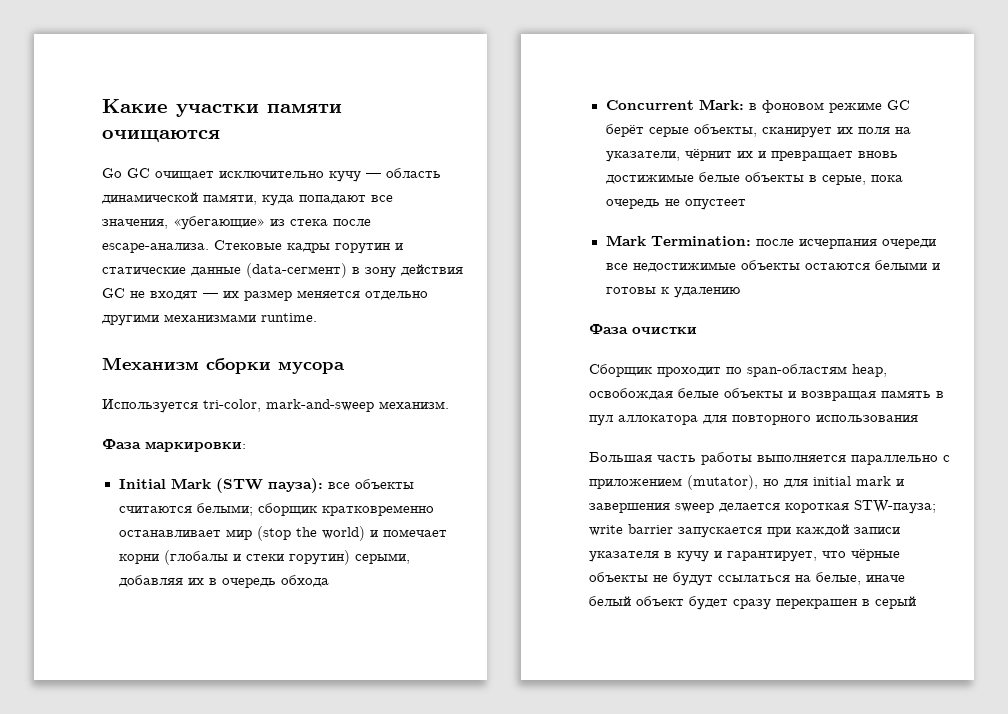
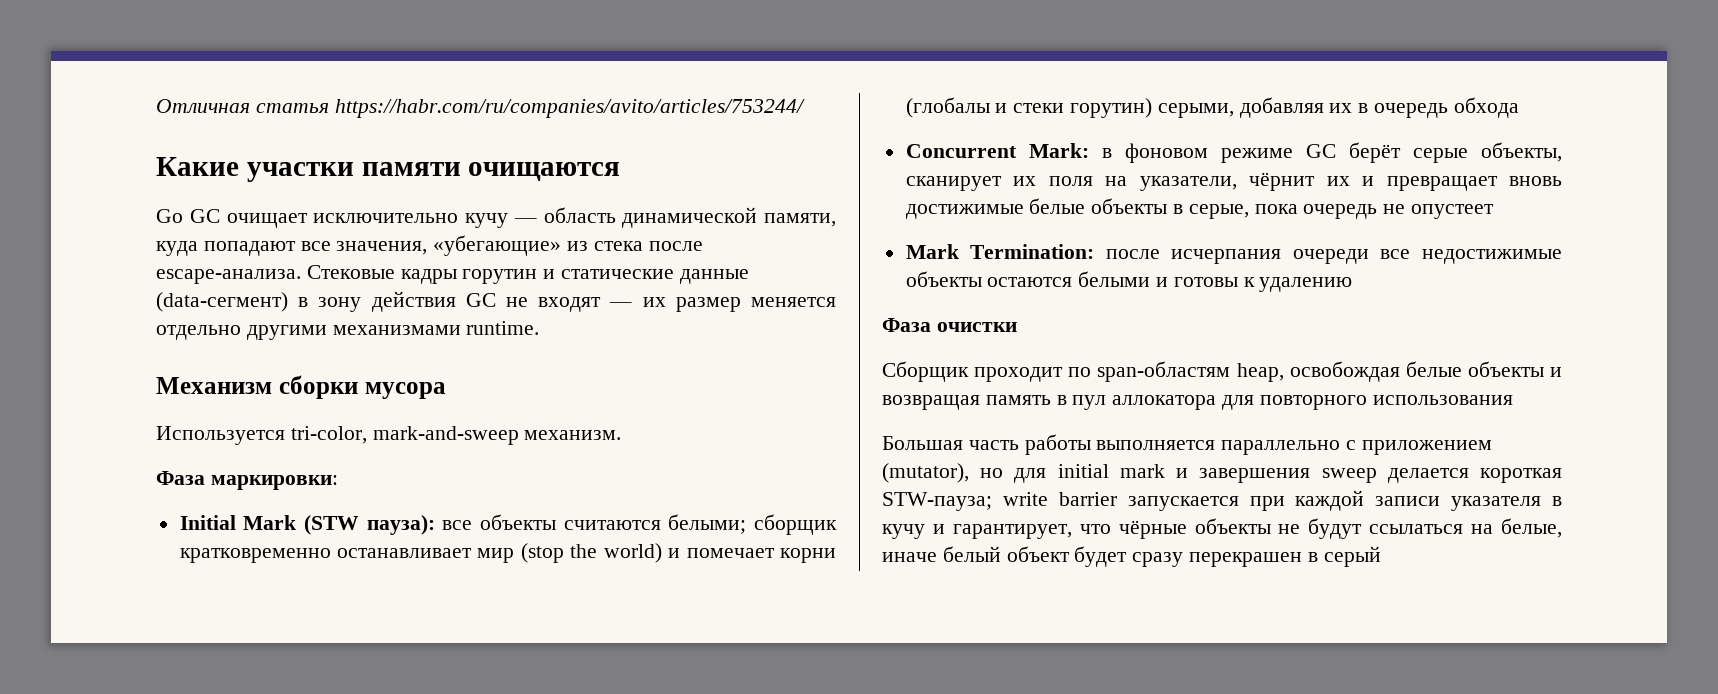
+ Отличная статья https://habr.com/ru/companies/avito/articles/753244/

